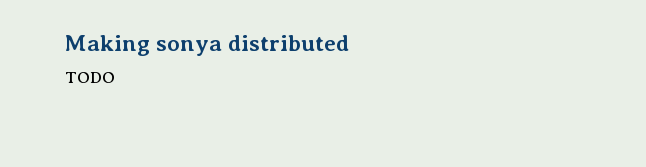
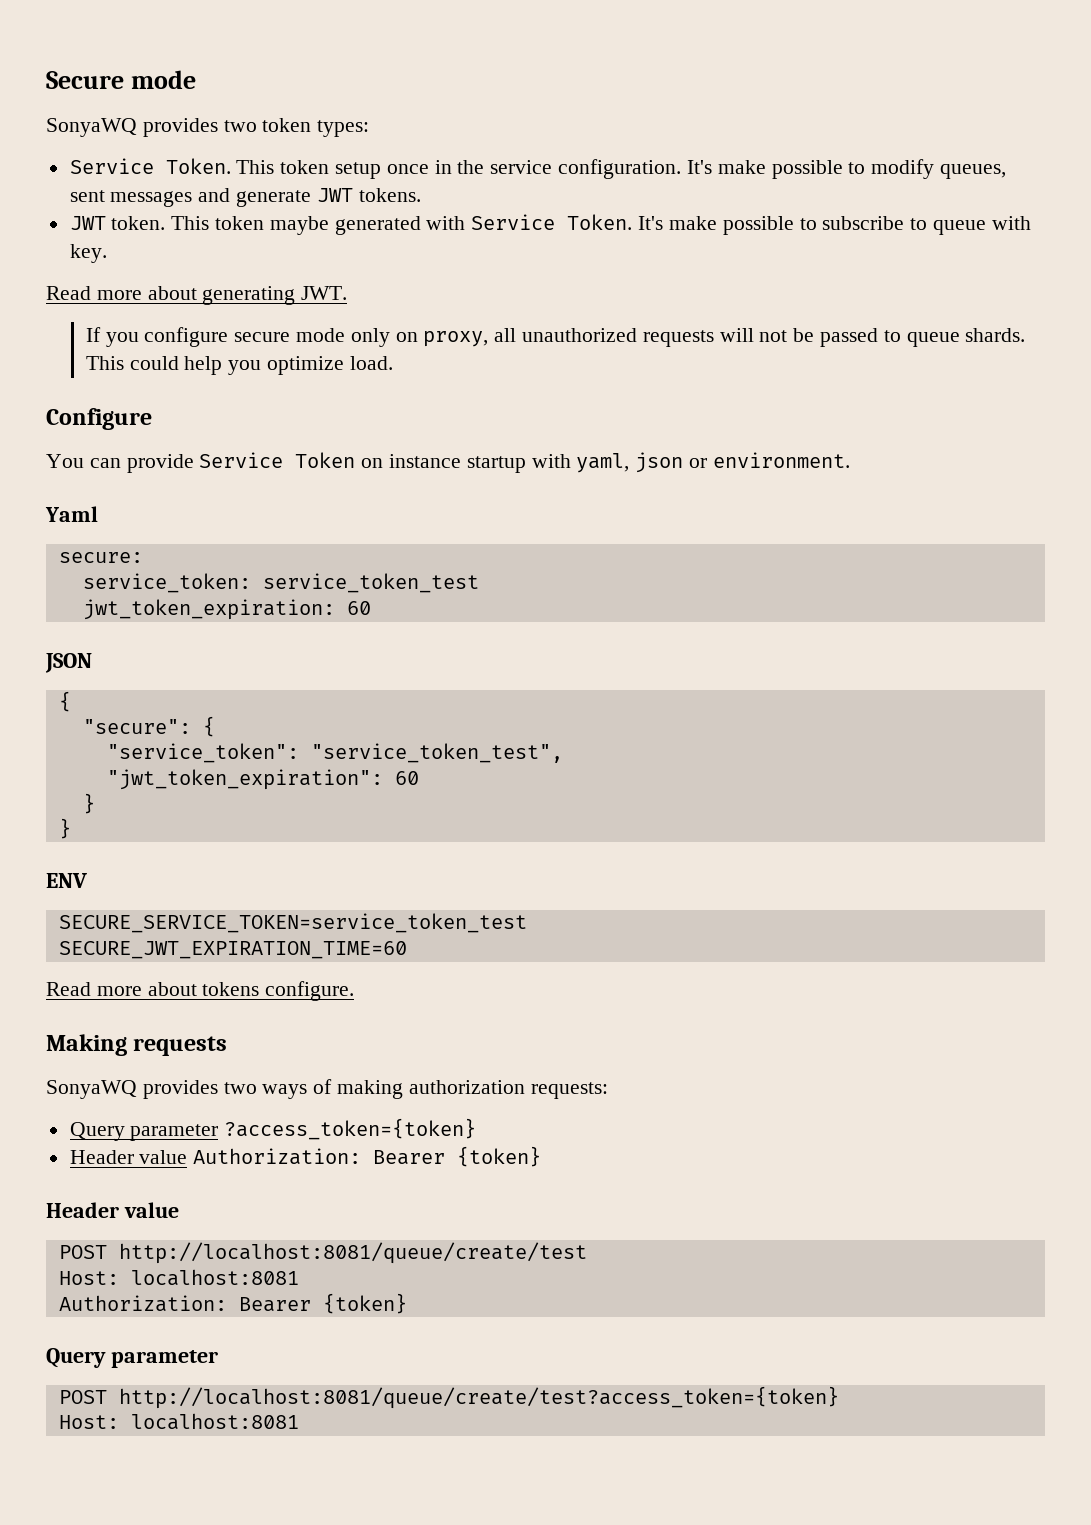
- Making sonya distributed
- TODO
+ Secure mode
+ SonyaWQ provides two token types:
+ Service Token. This token setup once in the service configuration. It's make possible to modify queues, sent messages and generate JWT tokens.
+ JWT token. This token maybe generated with Service Token. It's make possible to subscribe to queue with key.
+ Read more about generating JWT.
+ If you configure secure mode only on proxy, all unauthorized requests will not be passed to queue shards. This could help you optimize load.
+ Configure
+ You can provide Service Token on instance startup with yaml, json or environment.
+ Yaml
+ secure:
+ service_token: service_token_test
+ jwt_token_expiration: 60
+ JSON
+ {
+ "secure": {
+ "service_token": "service_token_test",
+ "jwt_token_expiration": 60
+ }
+ }
+ ENV
+ SECURE_SERVICE_TOKEN=service_token_test
+ SECURE_JWT_EXPIRATION_TIME=60
+ Read more about tokens configure.
+ Making requests
+ SonyaWQ provides two ways of making authorization requests:
+ Query parameter ?access_token={token}
+ Header value Authorization: Bearer {token}
+ Header value
+ POST http://localhost:8081/queue/create/test
+ Host: localhost:8081
+ Authorization: Bearer {token}
+ Query parameter
+ POST http://localhost:8081/queue/create/test?access_token={token}
+ Host: localhost:8081

